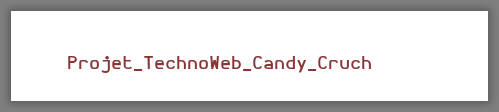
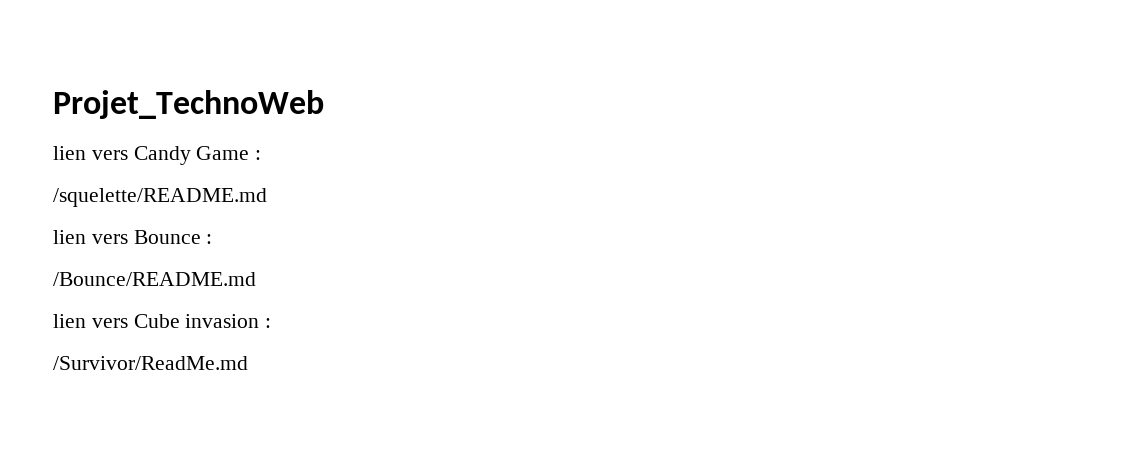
- Projet_TechnoWeb_Candy_Cruch
+ Projet_TechnoWeb
+ lien vers Candy Game :
+ /squelette/README.md
+ lien vers Bounce :
+ /Bounce/README.md
+ lien vers Cube invasion :
+ /Survivor/ReadMe.md

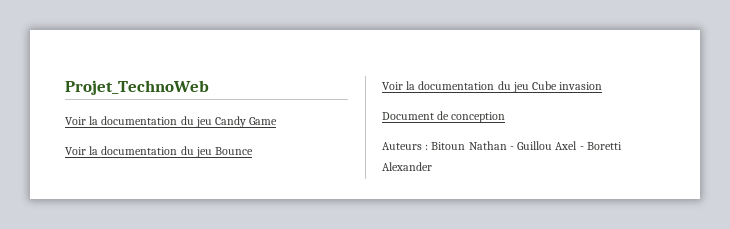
- lien vers Candy Game :
- /squelette/README.md
- lien vers Bounce :
- /Bounce/README.md
- lien vers Cube invasion :
- /Survivor/ReadMe.md
+ Voir la documentation du jeu Candy Game
+ Voir la documentation du jeu Bounce
+ Voir la documentation du jeu Cube invasion
+ Document de conception
+ Auteurs : Bitoun Nathan - Guillou Axel - Boretti Alexander

